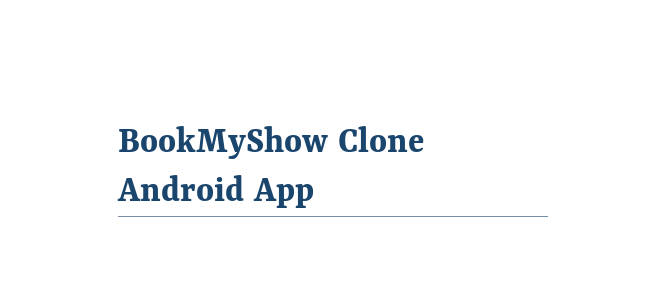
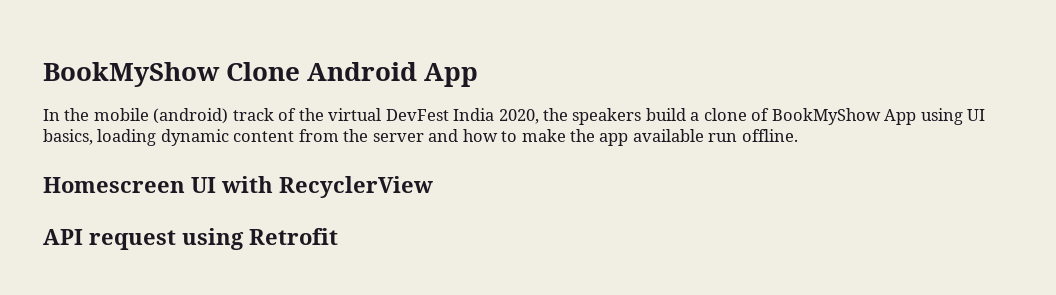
+ In the mobile (android) track of the virtual DevFest India 2020, the speakers build a clone of BookMyShow App using UI basics, loading dynamic content from the server and how to make the app available run offline.
+ Homescreen UI with RecyclerView
+ API request using Retrofit

